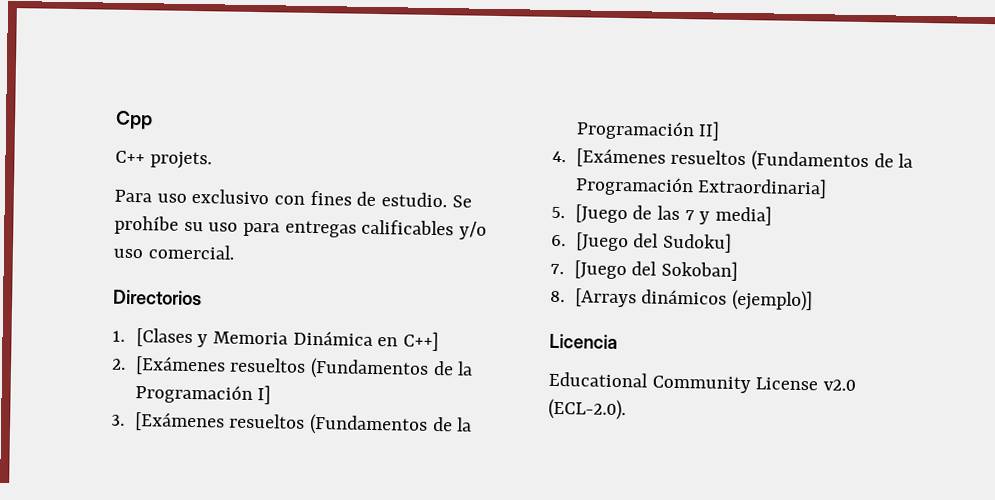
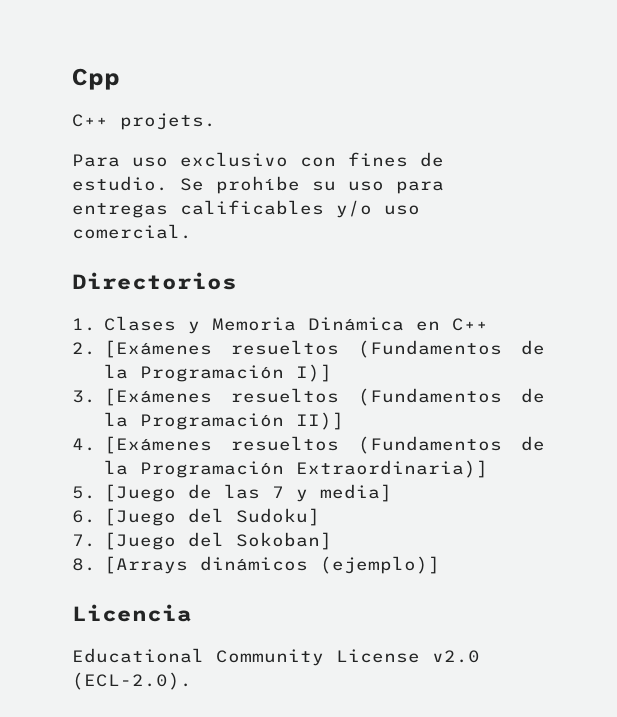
- 1. [Clases y Memoria Dinámica en C++]
+ 1. Clases y Memoria Dinámica en C++
- 2. [Exámenes resueltos (Fundamentos de la Programación I]
+ 2. [Exámenes resueltos (Fundamentos de la Programación I)]
- 3. [Exámenes resueltos (Fundamentos de la Programación II]
+ 3. [Exámenes resueltos (Fundamentos de la Programación II)]
- 4. [Exámenes resueltos (Fundamentos de la Programación Extraordinaria]
+ 4. [Exámenes resueltos (Fundamentos de la Programación Extraordinaria)]

